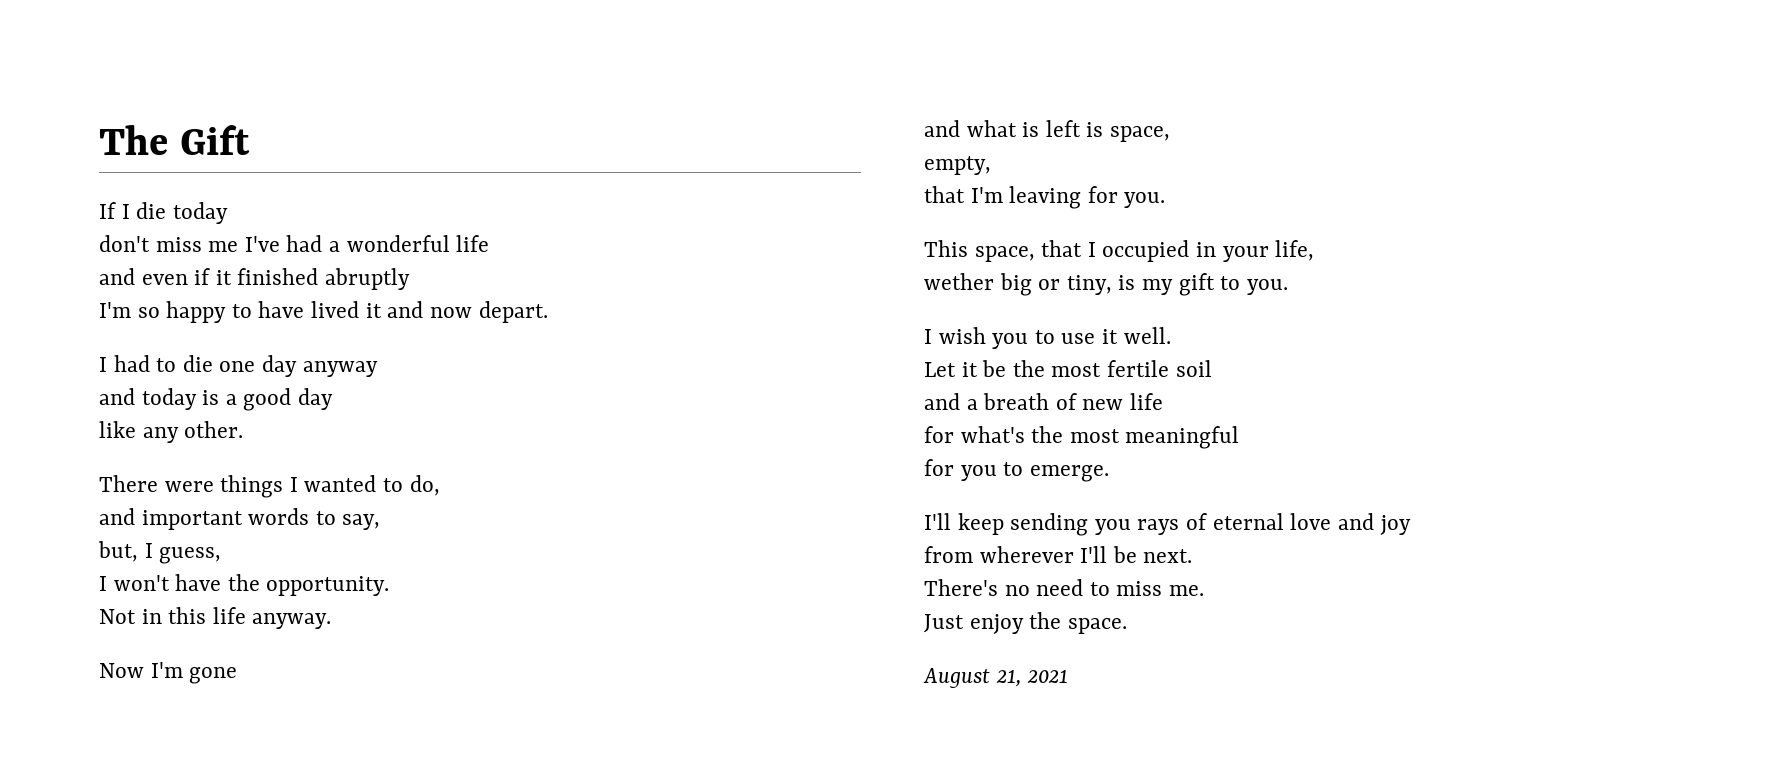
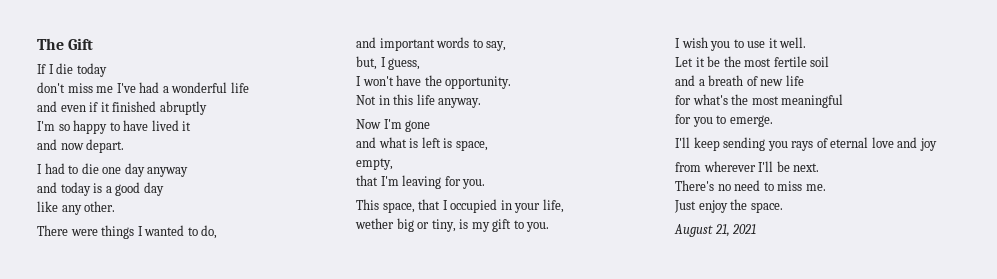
- I'm so happy to have lived it and now depart.
+ I'm so happy to have lived it
+ and now depart.

